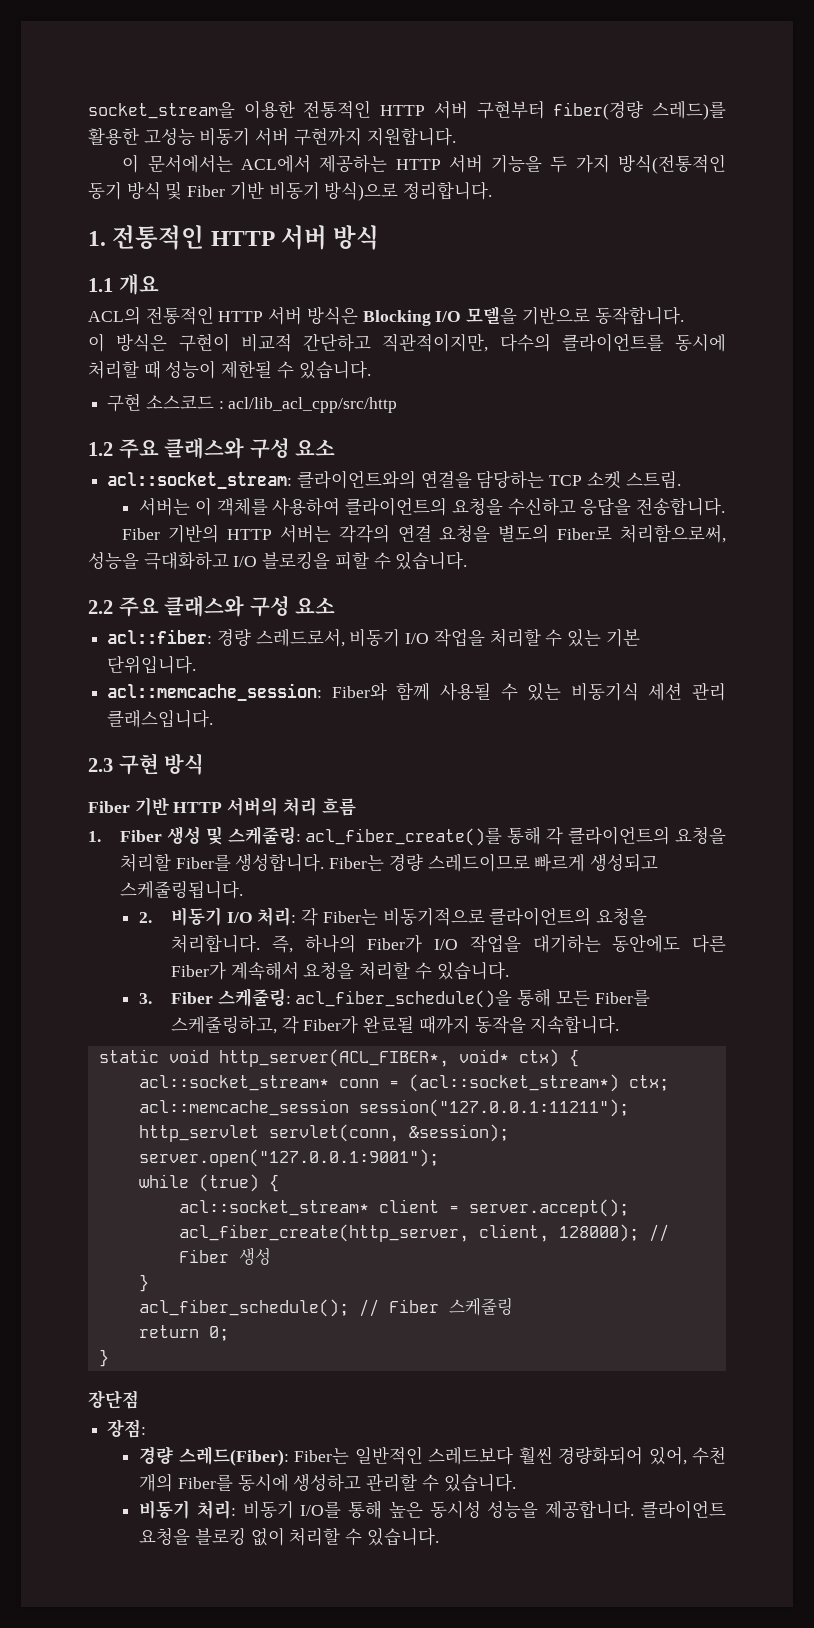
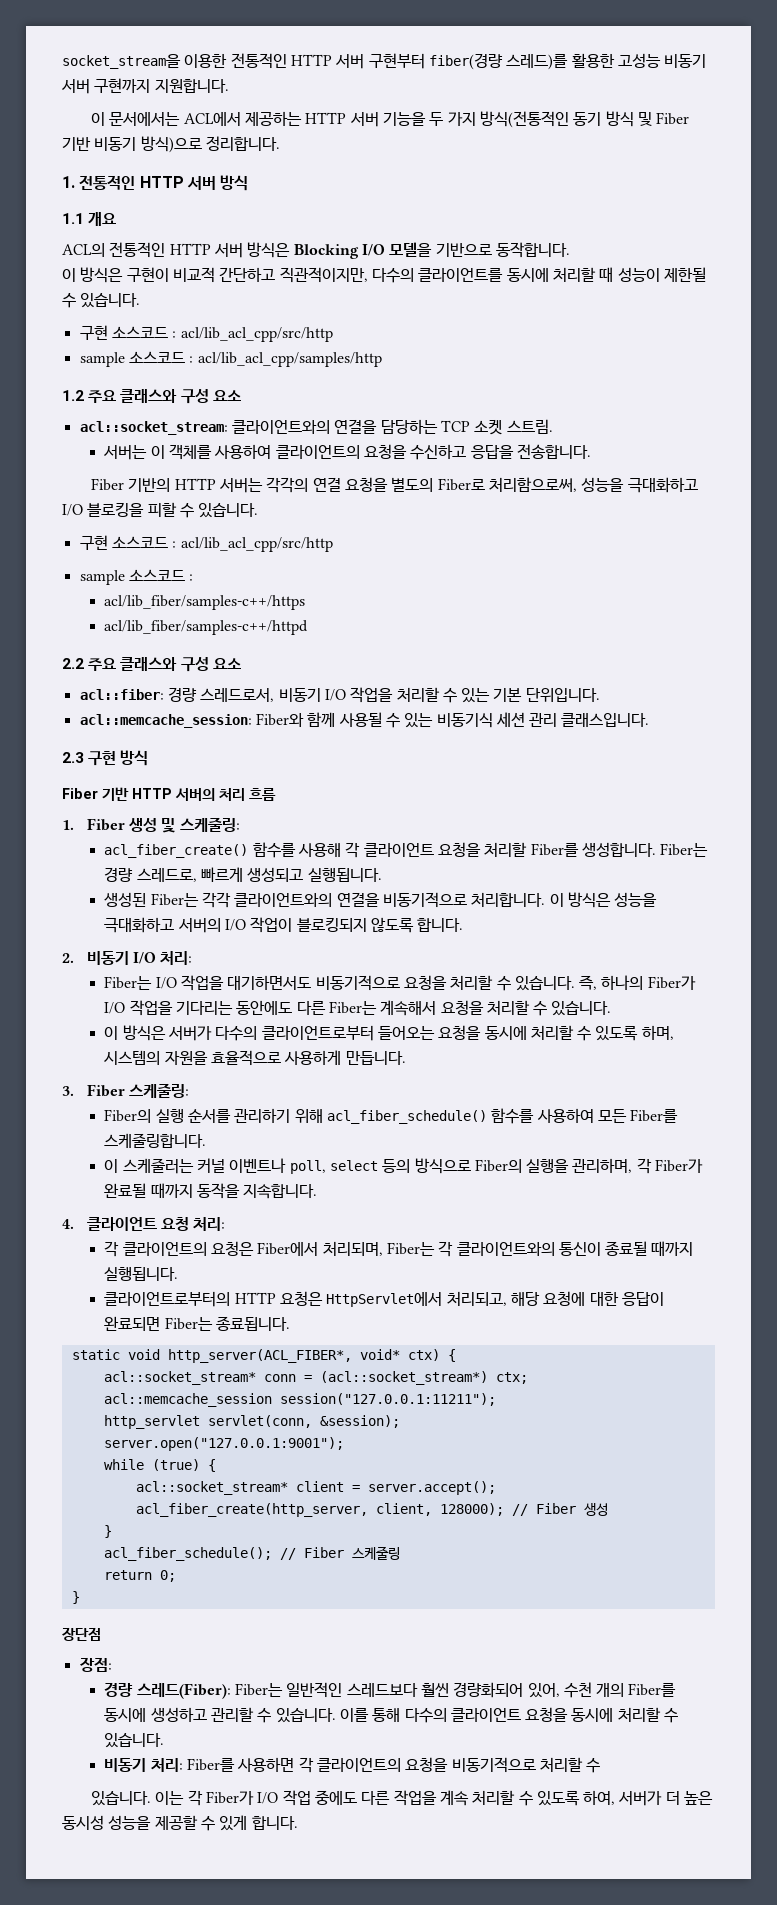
+ sample 소스코드 : acl/lib_acl_cpp/samples/http
  Fiber 기반의 HTTP 서버는 각각의 연결 요청을 별도의 Fiber로 처리함으로써, 성능을 극대화하고 I/O 블로킹을 피할 수 있습니다.
+ 구현 소스코드 : acl/lib_acl_cpp/src/http
+ sample 소스코드 :
+ acl/lib_fiber/samples-c++/https
+ acl/lib_fiber/samples-c++/httpd
- 1. Fiber 생성 및 스케줄링: acl_fiber_create()를 통해 각 클라이언트의 요청을 처리할 Fiber를 생성합니다.
+ 1. Fiber 생성 및 스케줄링:
+ acl_fiber_create() 함수를 사용해 각 클라이언트 요청을 처리할 Fiber를 생성합니다.
- Fiber는 경량 스레드이므로 빠르게 생성되고 스케줄링됩니다.
- 2. 비동기 I/O 처리: 각 Fiber는 비동기적으로 클라이언트의 요청을 처리합니다.
+ Fiber는 경량 스레드로, 빠르게 생성되고 실행됩니다.
+ 생성된 Fiber는 각각 클라이언트와의 연결을 비동기적으로 처리합니다. 이 방식은 성능을 극대화하고 서버의 I/O 작업이 블로킹되지 않도록 합니다.
+ 2. 비동기 I/O 처리:
+ Fiber는 I/O 작업을 대기하면서도 비동기적으로 요청을 처리할 수 있습니다.
- 즉, 하나의 Fiber가 I/O 작업을 대기하는 동안에도 다른 Fiber가 계속해서 요청을 처리할 수 있습니다.
+ 즉, 하나의 Fiber가 I/O 작업을 기다리는 동안에도 다른 Fiber는 계속해서 요청을 처리할 수 있습니다.
- 3. Fiber 스케줄링: acl_fiber_schedule()을 통해 모든 Fiber를 스케줄링하고, 각 Fiber가 완료될 때까지 동작을 지속합니다.
+ 이 방식은 서버가 다수의 클라이언트로부터 들어오는 요청을 동시에 처리할 수 있도록 하며, 시스템의 자원을 효율적으로 사용하게 만듭니다.
+ 3. Fiber 스케줄링:
+ Fiber의 실행 순서를 관리하기 위해 acl_fiber_schedule() 함수를 사용하여 모든 Fiber를 스케줄링합니다.
+ 이 스케줄러는 커널 이벤트나 poll, select 등의 방식으로 Fiber의 실행을 관리하며, 각 Fiber가 완료될 때까지 동작을 지속합니다.
+ 4. 클라이언트 요청 처리:
+ 각 클라이언트의 요청은 Fiber에서 처리되며, Fiber는 각 클라이언트와의 통신이 종료될 때까지 실행됩니다.
+ 클라이언트로부터의 HTTP 요청은 HttpServlet에서 처리되고, 해당 요청에 대한 응답이 완료되면 Fiber는 종료됩니다.
- 경량 스레드(Fiber): Fiber는 일반적인 스레드보다 훨씬 경량화되어 있어, 수천 개의 Fiber를 동시에 생성하고 관리할 수 있습니다.
- 비동기 처리: 비동기 I/O를 통해 높은 동시성 성능을 제공합니다. 클라이언트 요청을 블로킹 없이 처리할 수 있습니다.
+ 경량 스레드(Fiber): Fiber는 일반적인 스레드보다 훨씬 경량화되어 있어, 수천 개의 Fiber를 동시에 생성하고 관리할 수 있습니다. 이를 통해 다수의 클라이언트 요청을 동시에 처리할 수 있습니다.
+ 비동기 처리: Fiber를 사용하면 각 클라이언트의 요청을 비동기적으로 처리할 수
+ 있습니다. 이는 각 Fiber가 I/O 작업 중에도 다른 작업을 계속 처리할 수 있도록 하여, 서버가 더 높은 동시성 성능을 제공할 수 있게 합니다.

